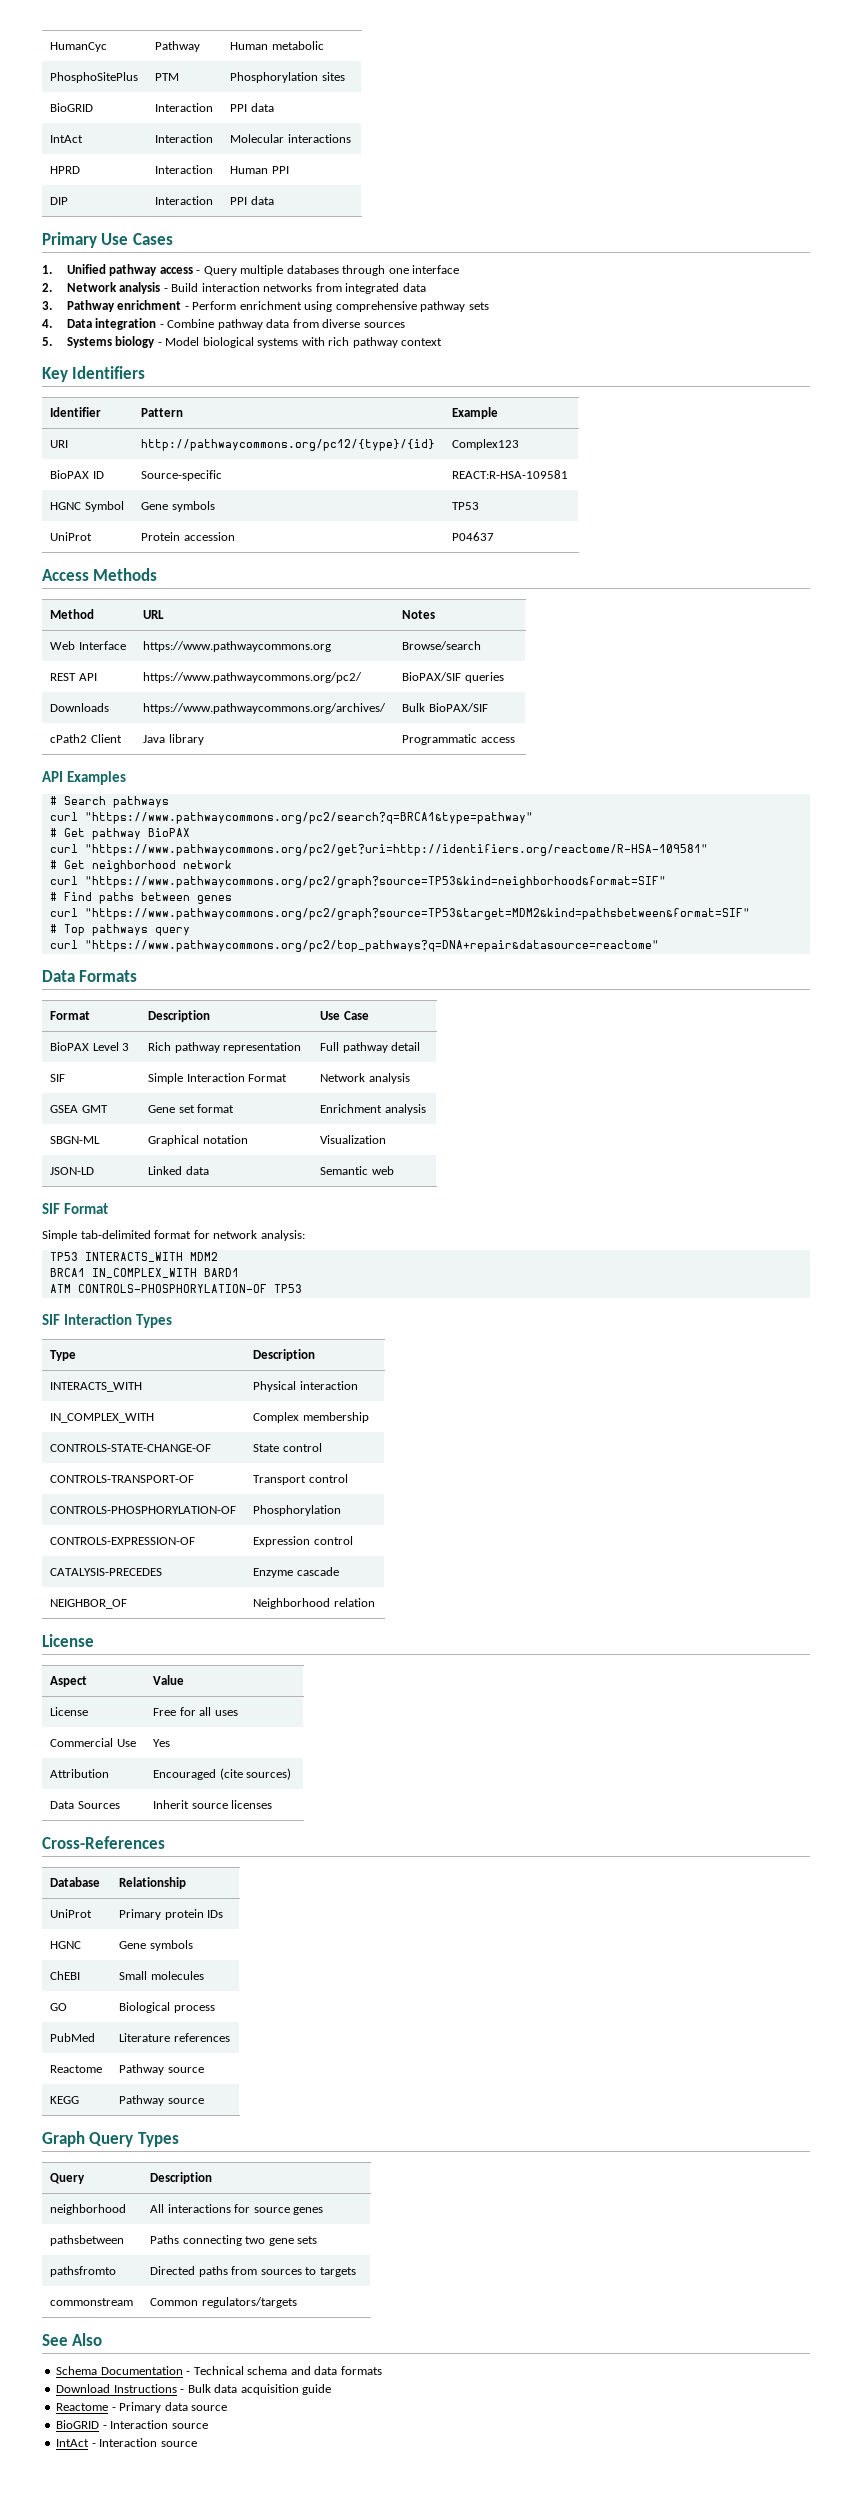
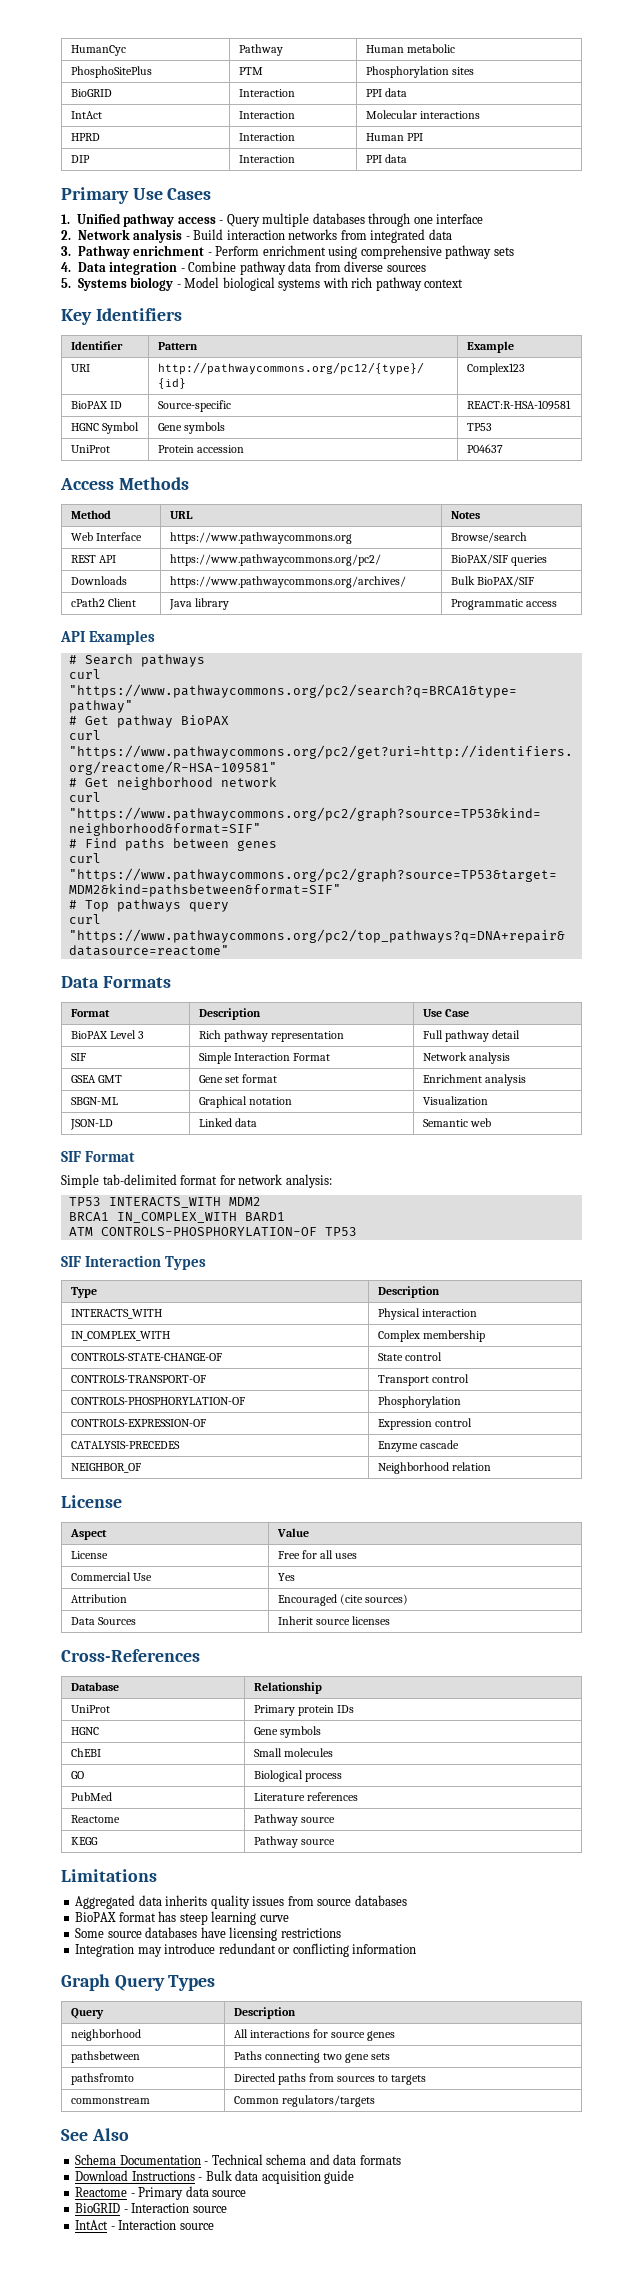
+ Limitations
+ Aggregated data inherits quality issues from source databases
+ BioPAX format has steep learning curve
+ Some source databases have licensing restrictions
+ Integration may introduce redundant or conflicting information

